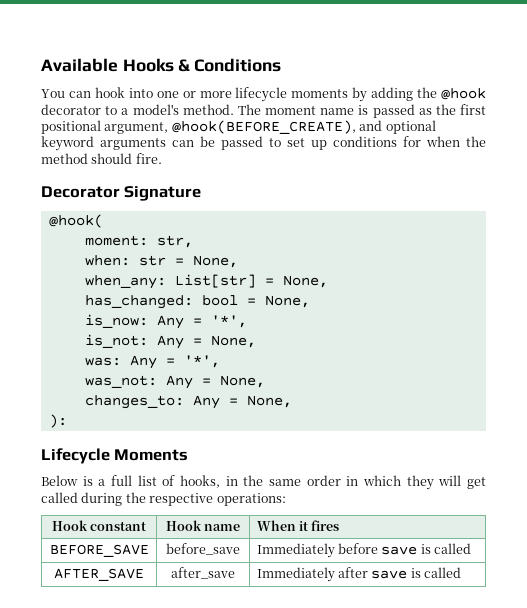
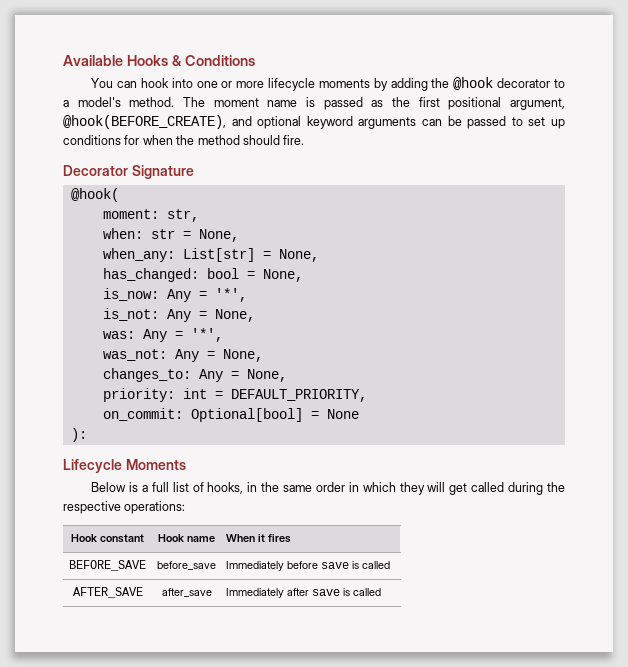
+ priority: int = DEFAULT_PRIORITY,
+ on_commit: Optional[bool] = None

